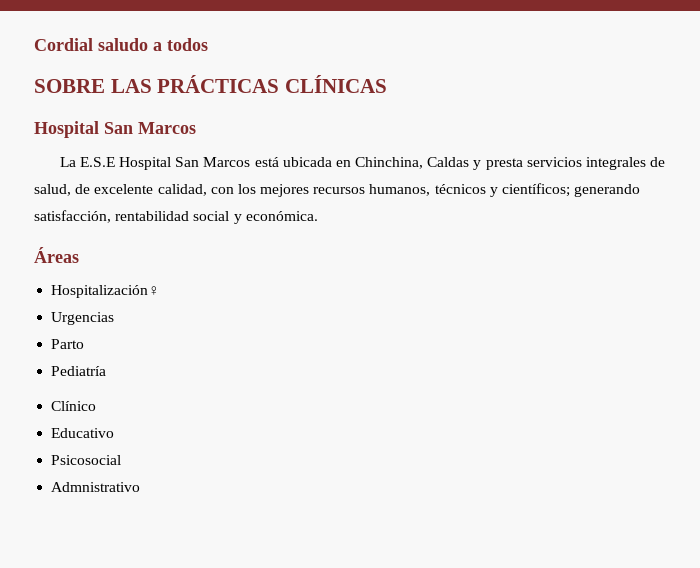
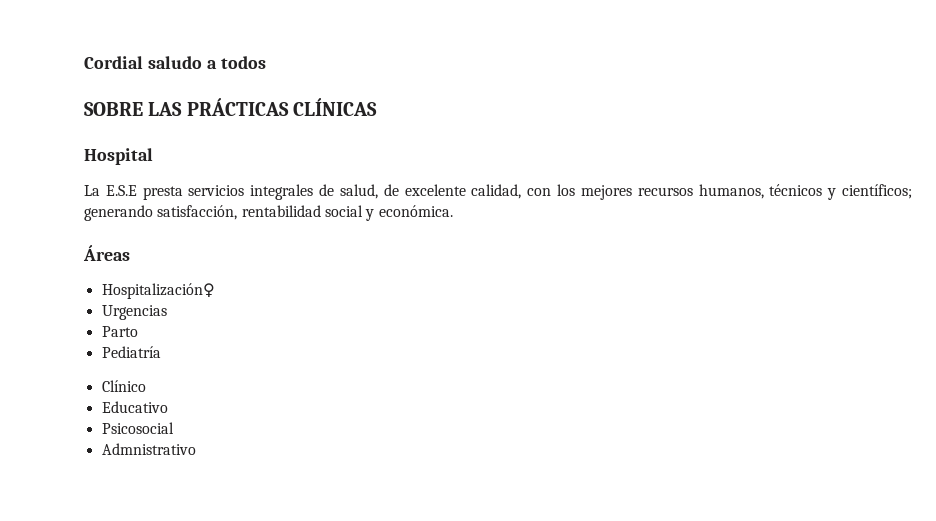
  SOBRE LAS PRÁCTICAS CLÍNICAS
- Hospital San Marcos
+ Hospital
- La E.S.E Hospital San Marcos está ubicada en Chinchina, Caldas y presta servicios integrales de salud, de excelente calidad, con los mejores recursos humanos, técnicos y científicos; generando satisfacción, rentabilidad social y económica.
+ La E.S.E presta servicios integrales de salud, de excelente calidad, con los mejores recursos humanos, técnicos y científicos; generando satisfacción, rentabilidad social y económica.

